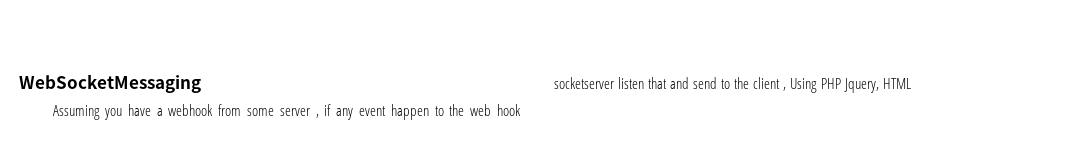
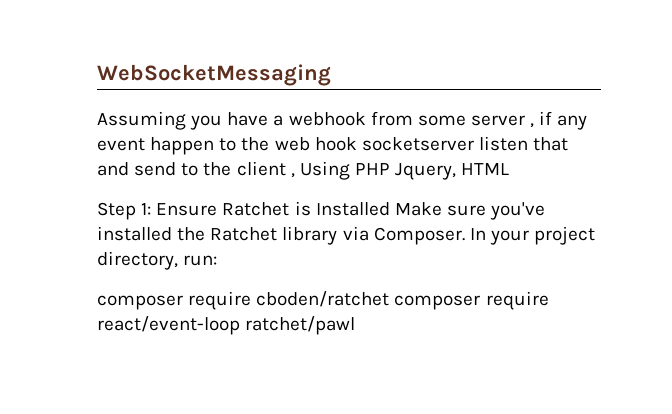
+ Step 1: Ensure Ratchet is Installed Make sure you've installed the Ratchet library via Composer. In your project directory, run:
+ composer require cboden/ratchet composer require react/event-loop ratchet/pawl

